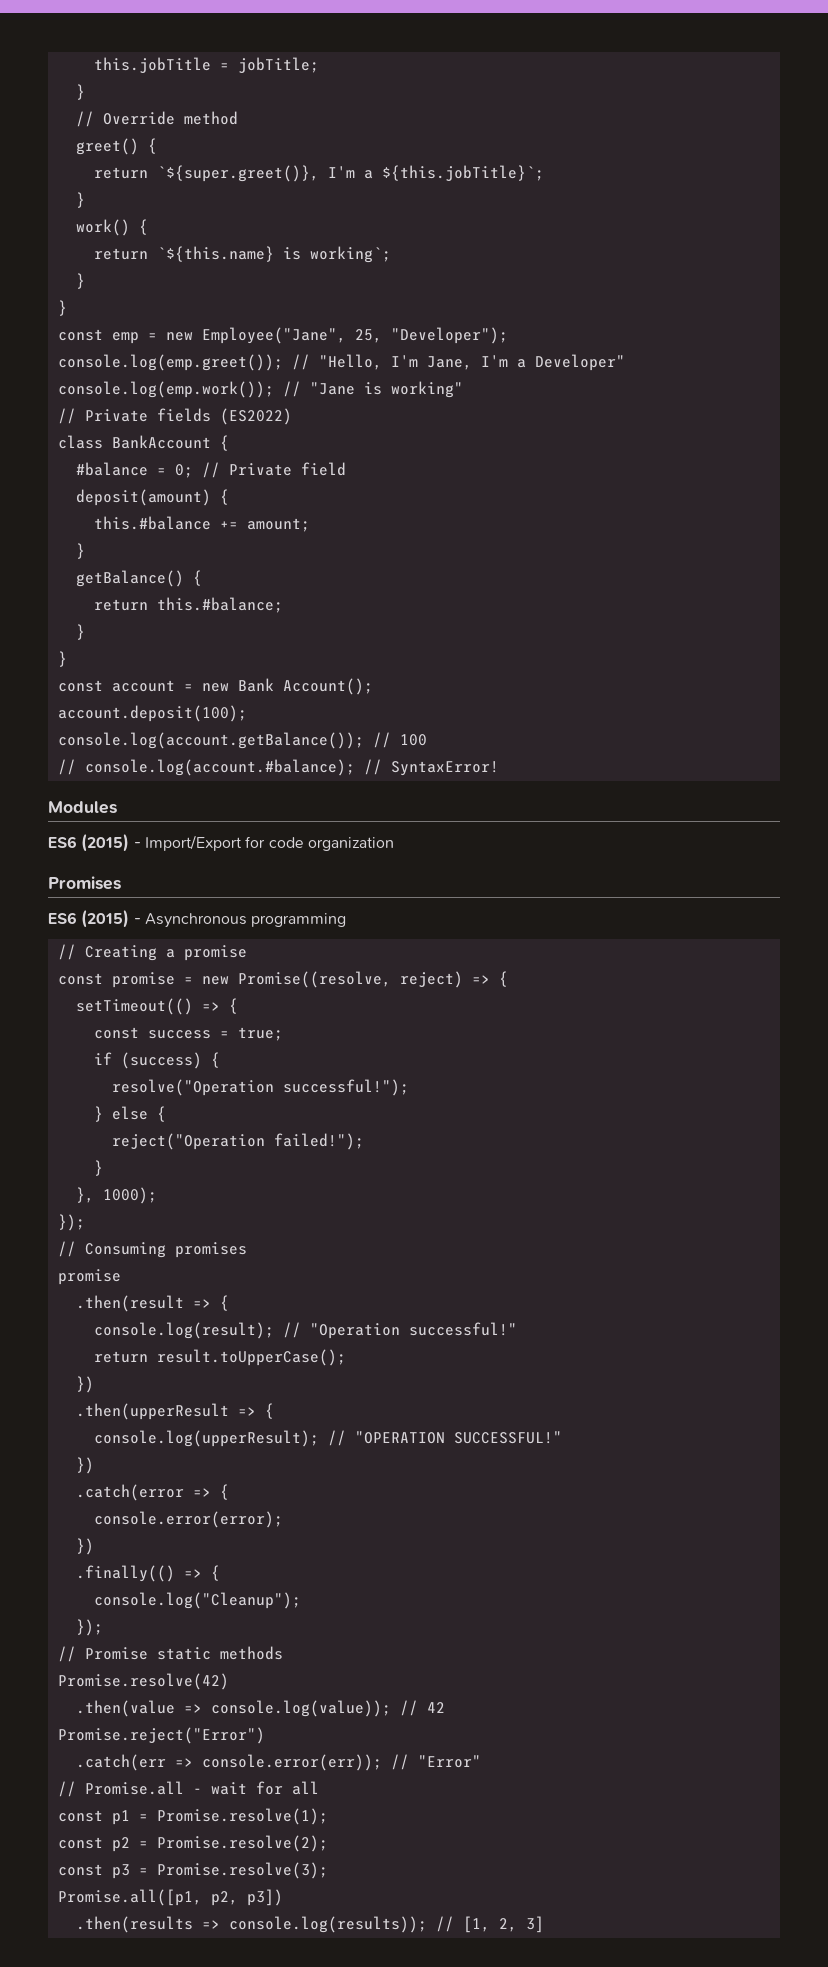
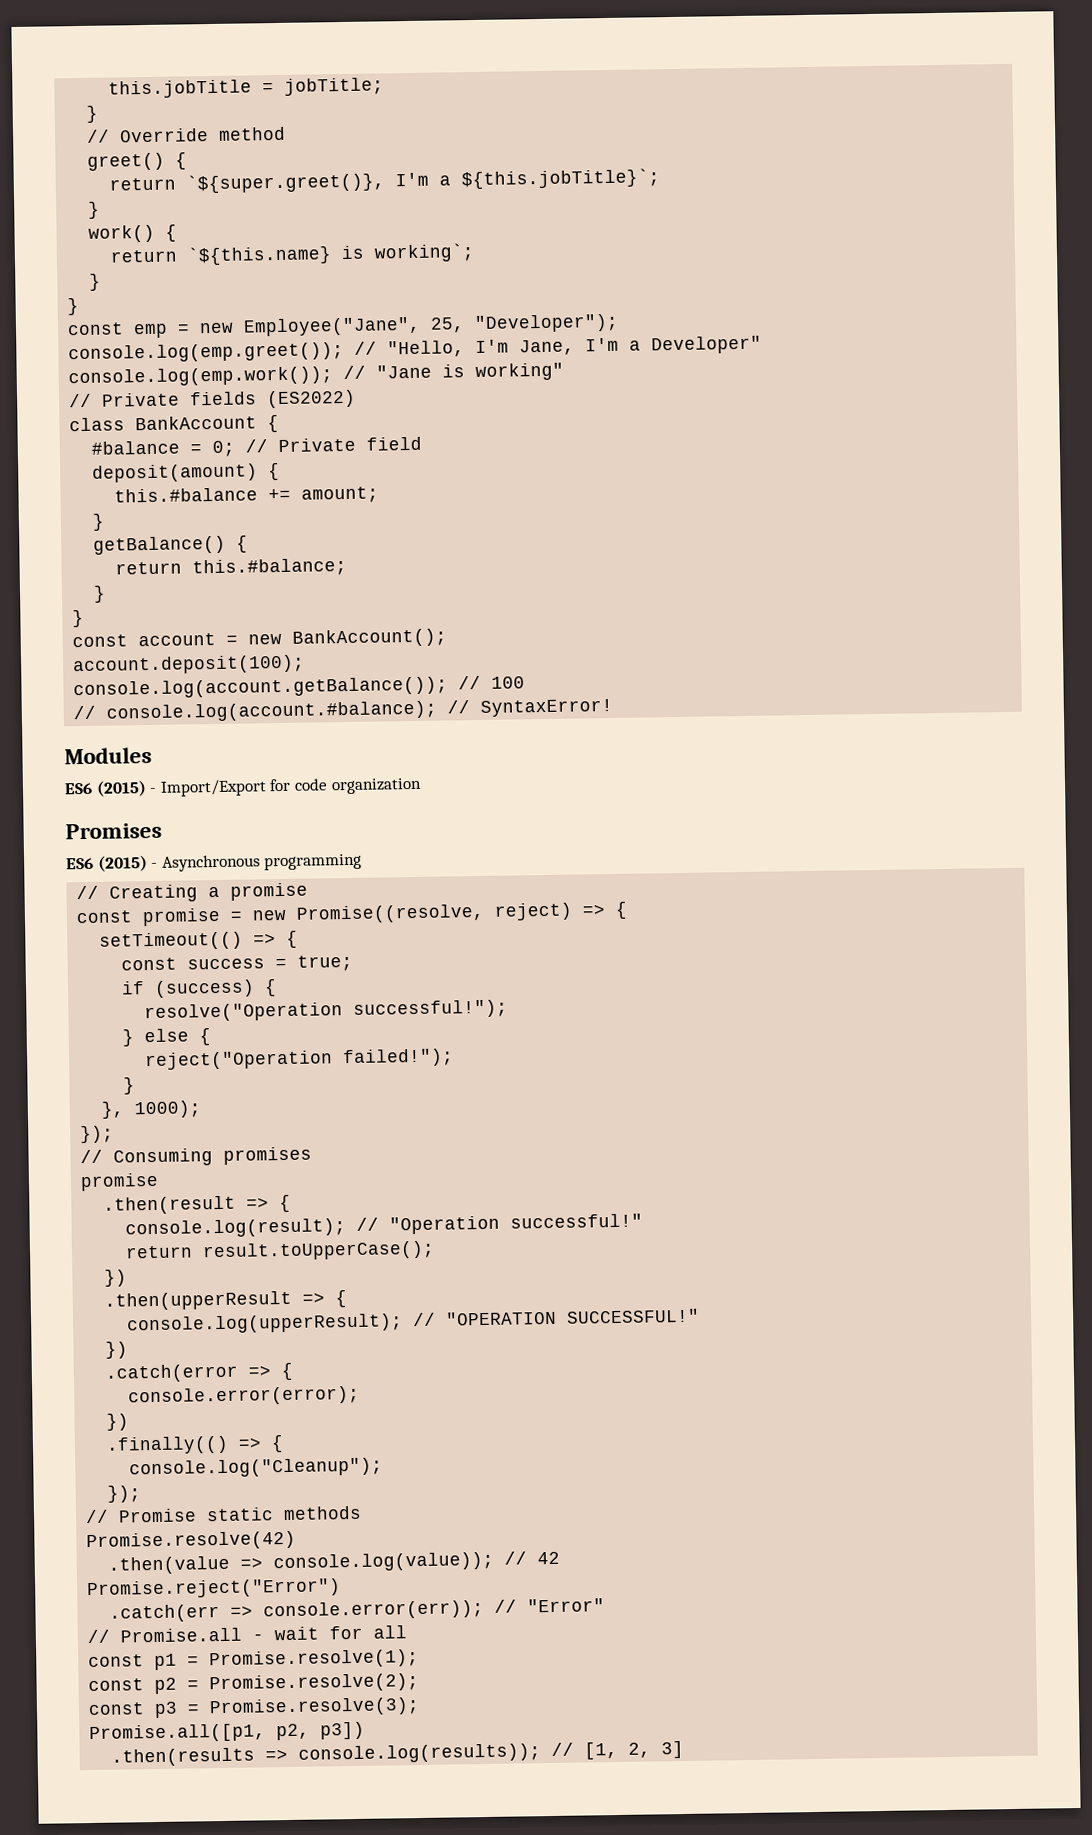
- const account = new Bank Account();
+ const account = new BankAccount();

